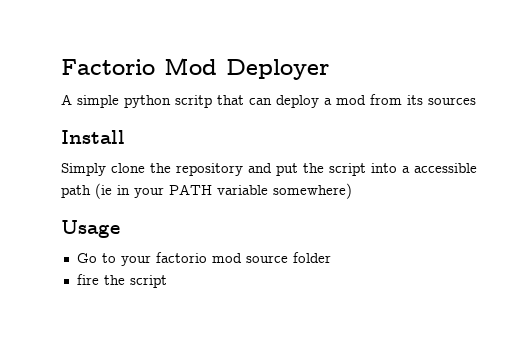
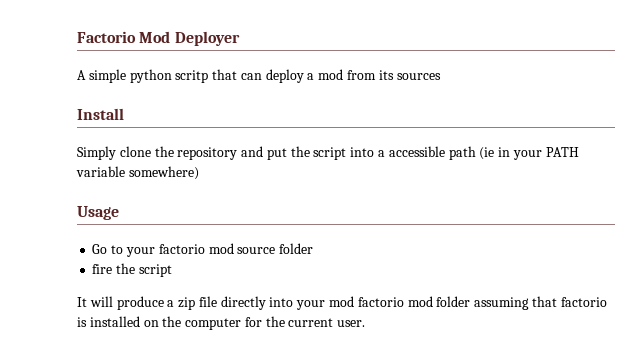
+ It will produce a zip file directly into your mod factorio mod folder assuming that factorio is installed on the computer for the current user.

